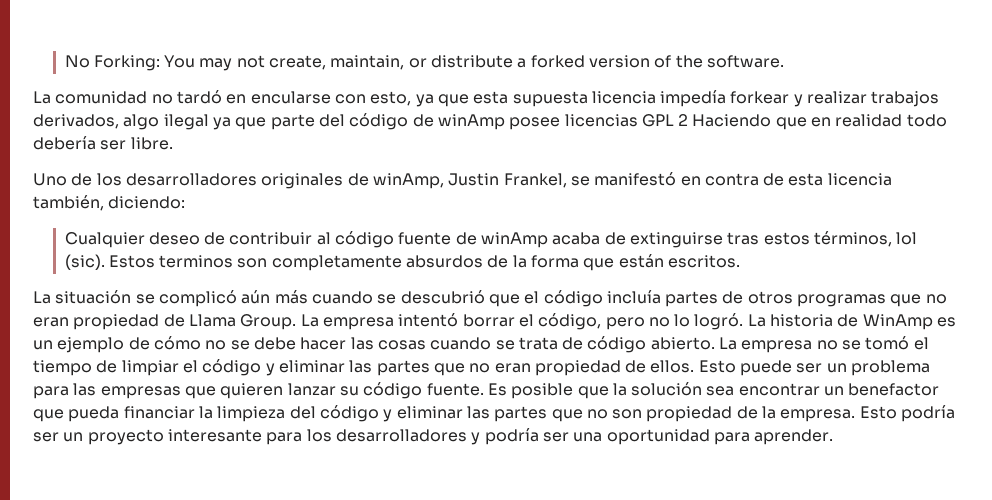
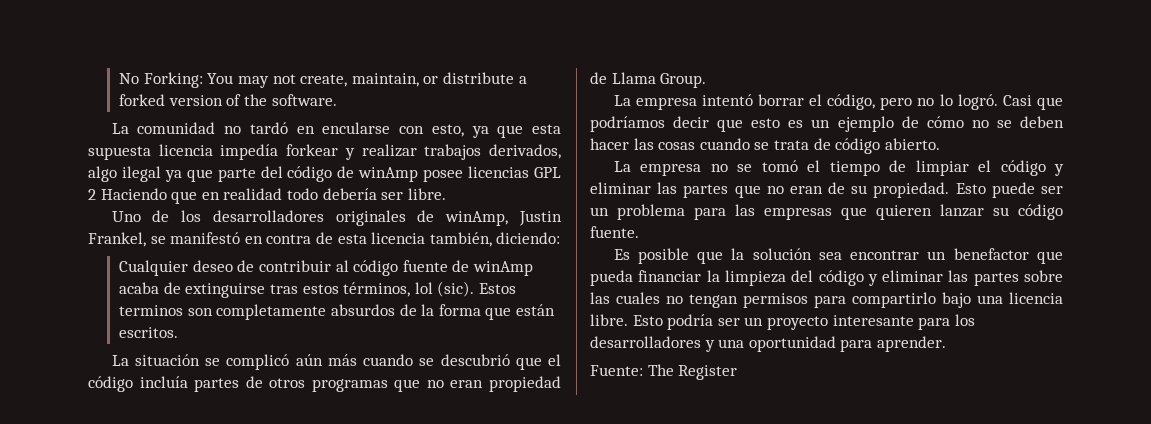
- La situación se complicó aún más cuando se descubrió que el código incluía partes de otros programas que no eran propiedad de Llama Group. La empresa intentó borrar el código, pero no lo logró.
+ La situación se complicó aún más cuando se descubrió que el código incluía partes de otros programas que no eran propiedad de Llama Group.
+ La empresa intentó borrar el código, pero no lo logró.
- La historia de WinAmp es un ejemplo de cómo no se debe hacer las cosas cuando se trata de código abierto. La empresa no se tomó el tiempo de limpiar el código y eliminar las partes que no eran propiedad de ellos.
+ Casi que podríamos decir que esto es un ejemplo de cómo no se deben hacer las cosas cuando se trata de código abierto.
+ La empresa no se tomó el tiempo de limpiar el código y eliminar las partes que no eran de su propiedad.
- Esto puede ser un problema para las empresas que quieren lanzar su código fuente. Es posible que la solución sea encontrar un benefactor que pueda financiar la limpieza del código y eliminar las partes que no son propiedad de la empresa.
+ Esto puede ser un problema para las empresas que quieren lanzar su código fuente.
+ Es posible que la solución sea encontrar un benefactor que pueda financiar la limpieza del código y eliminar las partes sobre las cuales no tengan permisos para compartirlo bajo una licencia libre.
- Esto podría ser un proyecto interesante para los desarrolladores y podría ser una oportunidad para aprender.
+ Esto podría ser un proyecto interesante para los desarrolladores y una oportunidad para aprender.
+ Fuente: The Register

